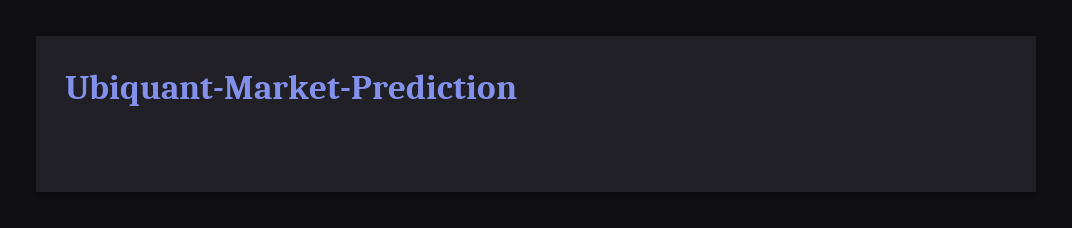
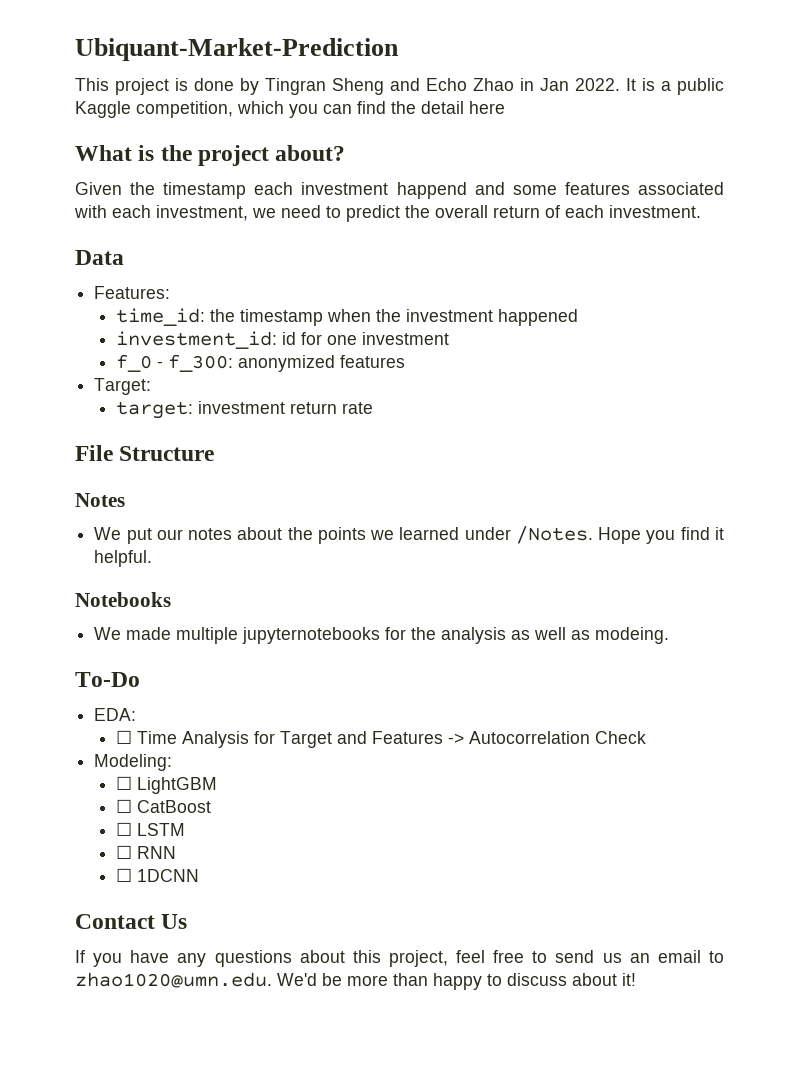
+ This project is done by Tingran Sheng and Echo Zhao in Jan 2022. It is a public Kaggle competition, which you can find the detail here
+ What is the project about?
+ Given the timestamp each investment happend and some features associated with each investment, we need to predict the overall return of each investment.
+ Data
+ Features:
+ time_id: the timestamp when the investment happened
+ investment_id: id for one investment
+ f_0 - f_300: anonymized features
+ Target:
+ target: investment return rate
+ File Structure
+ Notes
+ We put our notes about the points we learned under /Notes. Hope you find it helpful.
+ Notebooks
+ We made multiple jupyternotebooks for the analysis as well as modeing.
+ To-Do
+ EDA:
+ ☐ Time Analysis for Target and Features -> Autocorrelation Check
+ Modeling:
+ ☐ LightGBM
+ ☐ CatBoost
+ ☐ LSTM
+ ☐ RNN
+ ☐ 1DCNN
+ Contact Us
+ If you have any questions about this project, feel free to send us an email to zhao1020@umn.edu. We'd be more than happy to discuss about it!

